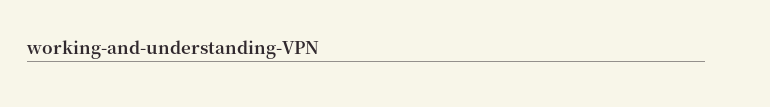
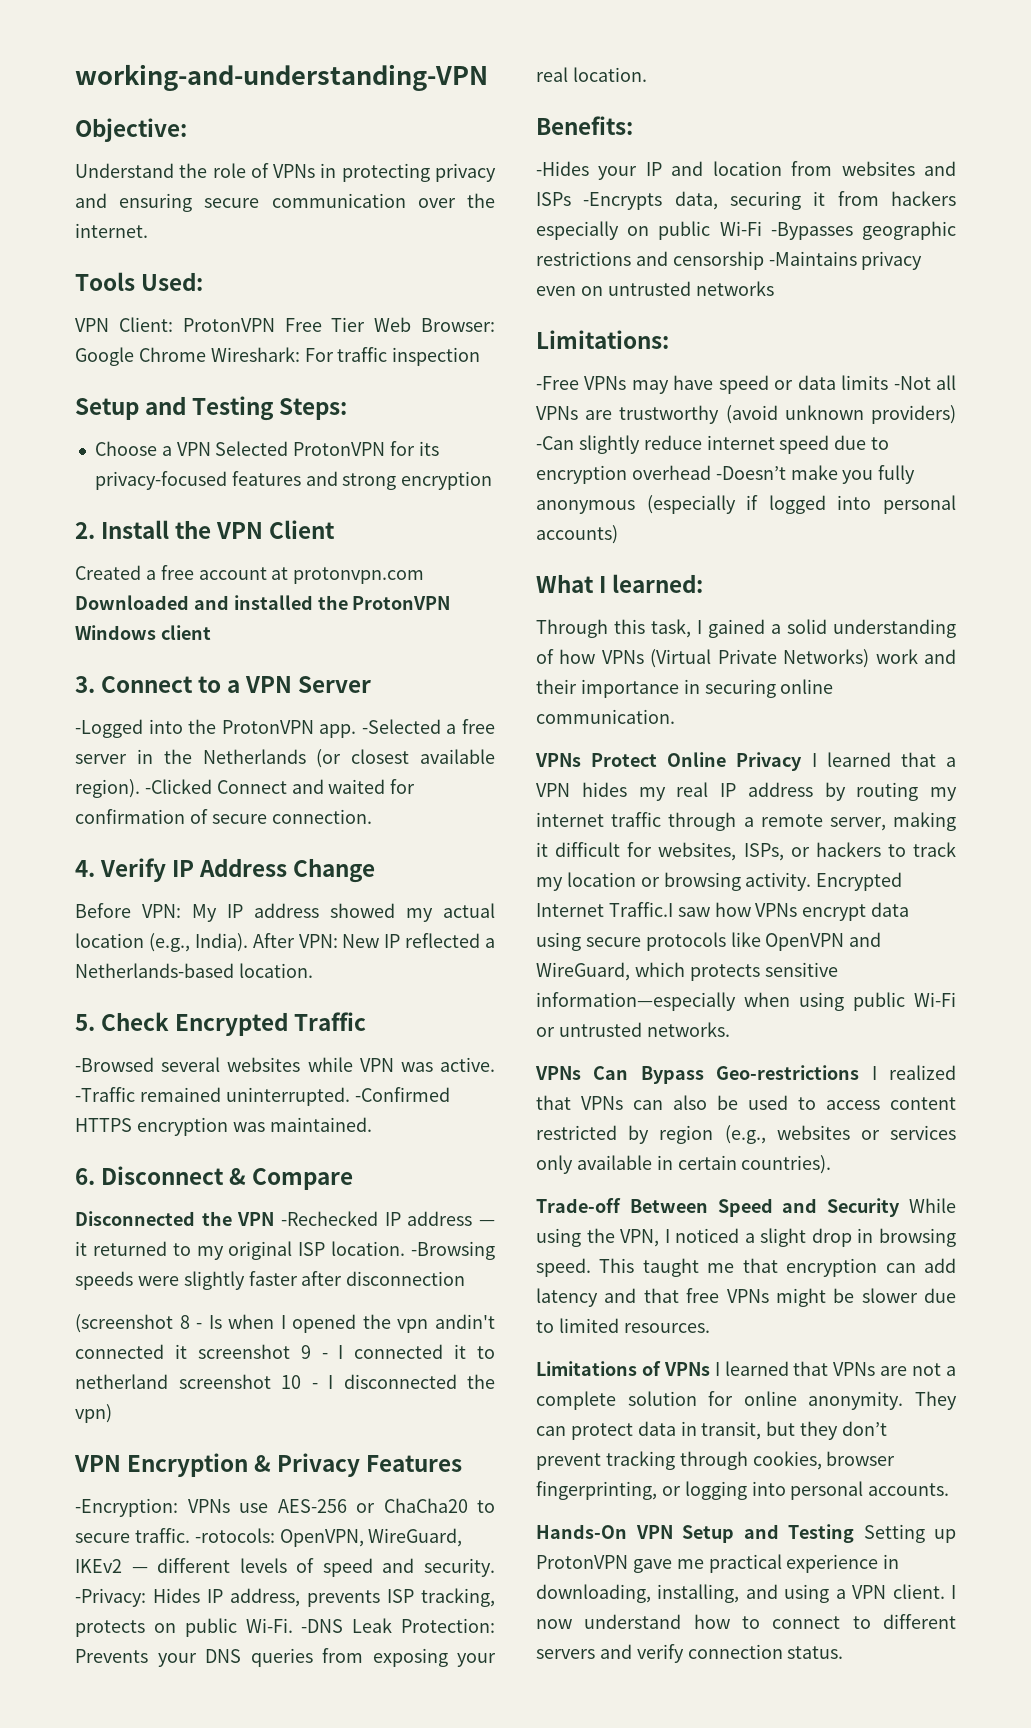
+ Objective:
+ Understand the role of VPNs in protecting privacy and ensuring secure communication over the internet.
+ Tools Used:
+ VPN Client: ProtonVPN Free Tier Web Browser: Google Chrome Wireshark: For traffic inspection
+ Setup and Testing Steps:
+ Choose a VPN Selected ProtonVPN for its privacy-focused features and strong encryption
+ 2. Install the VPN Client
+ Created a free account at protonvpn.com Downloaded and installed the ProtonVPN Windows client
+ 3. Connect to a VPN Server
+ -Logged into the ProtonVPN app. -Selected a free server in the Netherlands (or closest available region). -Clicked Connect and waited for confirmation of secure connection.
+ 4. Verify IP Address Change
+ Before VPN: My IP address showed my actual location (e.g., India). After VPN: New IP reflected a Netherlands-based location.
+ 5. Check Encrypted Traffic
+ -Browsed several websites while VPN was active. -Traffic remained uninterrupted. -Confirmed HTTPS encryption was maintained.
+ 6. Disconnect & Compare
+ Disconnected the VPN -Rechecked IP address — it returned to my original ISP location. -Browsing speeds were slightly faster after disconnection
+ (screenshot 8 - Is when I opened the vpn andin't connected it screenshot 9 - I connected it to netherland screenshot 10 - I disconnected the vpn)
+ VPN Encryption & Privacy Features
+ -Encryption: VPNs use AES-256 or ChaCha20 to secure traffic. -rotocols: OpenVPN, WireGuard, IKEv2 — different levels of speed and security. -Privacy: Hides IP address, prevents ISP tracking, protects on public Wi-Fi. -DNS Leak Protection: Prevents your DNS queries from exposing your real location.
+ Benefits:
+ -Hides your IP and location from websites and ISPs -Encrypts data, securing it from hackers especially on public Wi-Fi -Bypasses geographic restrictions and censorship -Maintains privacy even on untrusted networks
+ Limitations:
+ -Free VPNs may have speed or data limits -Not all VPNs are trustworthy (avoid unknown providers) -Can slightly reduce internet speed due to encryption overhead -Doesn’t make you fully anonymous (especially if logged into personal accounts)
+ What I learned:
+ Through this task, I gained a solid understanding of how VPNs (Virtual Private Networks) work and their importance in securing online communication.
+ VPNs Protect Online Privacy I learned that a VPN hides my real IP address by routing my internet traffic through a remote server, making it difficult for websites, ISPs, or hackers to track my location or browsing activity. Encrypted Internet Traffic.I saw how VPNs encrypt data using secure protocols like OpenVPN and WireGuard, which protects sensitive information—especially when using public Wi-Fi or untrusted networks.
+ VPNs Can Bypass Geo-restrictions I realized that VPNs can also be used to access content restricted by region (e.g., websites or services only available in certain countries).
+ Trade-off Between Speed and Security While using the VPN, I noticed a slight drop in browsing speed. This taught me that encryption can add latency and that free VPNs might be slower due to limited resources.
+ Limitations of VPNs I learned that VPNs are not a complete solution for online anonymity. They can protect data in transit, but they don’t prevent tracking through cookies, browser fingerprinting, or logging into personal accounts.
+ Hands-On VPN Setup and Testing Setting up ProtonVPN gave me practical experience in downloading, installing, and using a VPN client. I now understand how to connect to different servers and verify connection status.

